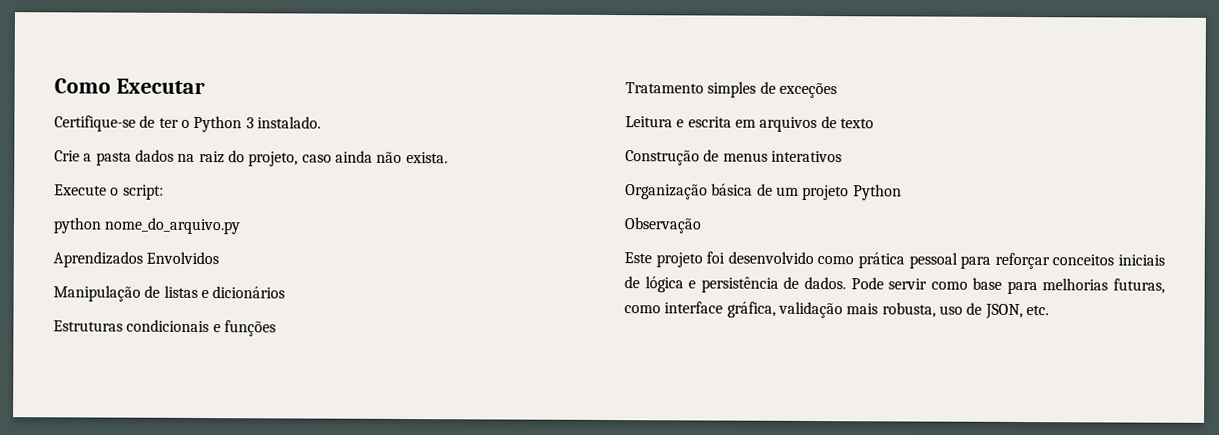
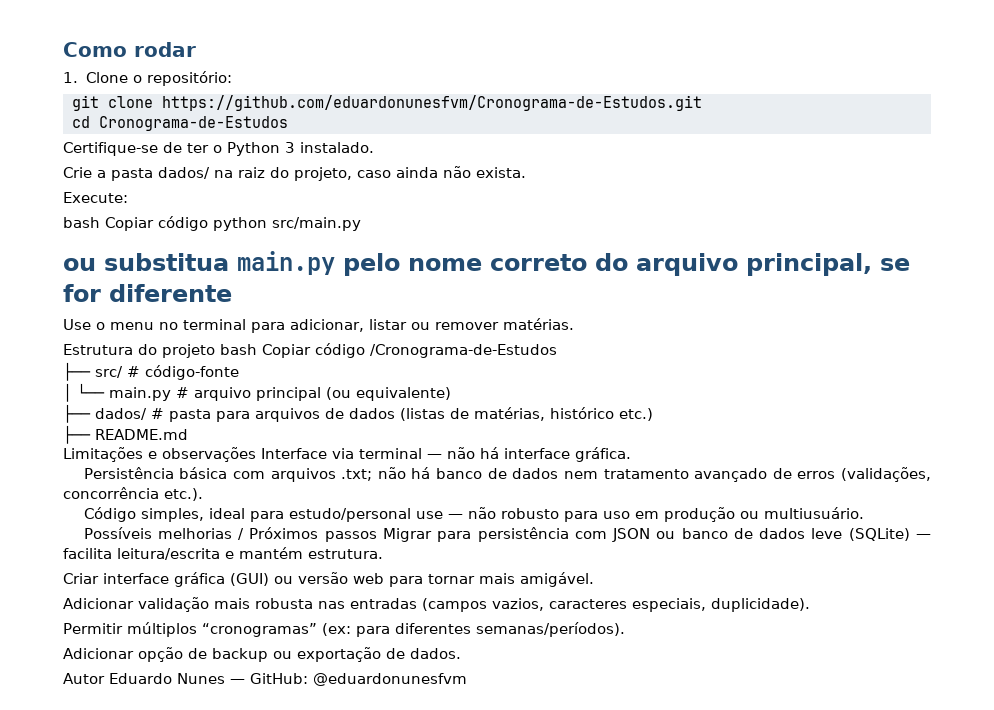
- Como Executar
+ Como rodar
+ 1. Clone o repositório:
+ git clone https://github.com/eduardonunesfvm/Cronograma-de-Estudos.git
+ cd Cronograma-de-Estudos
- Crie a pasta dados na raiz do projeto, caso ainda não exista.
+ Crie a pasta dados/ na raiz do projeto, caso ainda não exista.
- Execute o script:
- python nome_do_arquivo.py
- Aprendizados Envolvidos
- Manipulação de listas e dicionários
- Estruturas condicionais e funções
- Tratamento simples de exceções
- Leitura e escrita em arquivos de texto
- Construção de menus interativos
- Organização básica de um projeto Python
- Observação
- Este projeto foi desenvolvido como prática pessoal para reforçar conceitos iniciais de lógica e persistência de dados. Pode servir como base para melhorias futuras, como interface gráfica, validação mais robusta, uso de JSON, etc.
+ Execute:
+ bash Copiar código python src/main.py
+ ou substitua main.py pelo nome correto do arquivo principal, se for diferente
+ Use o menu no terminal para adicionar, listar ou remover matérias.
+ Estrutura do projeto bash Copiar código /Cronograma-de-Estudos
+ ├── src/ # código-fonte
+ │ └── main.py # arquivo principal (ou equivalente)
+ ├── dados/ # pasta para arquivos de dados (listas de matérias, histórico etc.)
+ ├── README.md
+ Limitações e observações Interface via terminal — não há interface gráfica.
+ Persistência básica com arquivos .txt; não há banco de dados nem tratamento avançado de erros (validações, concorrência etc.).
+ Código simples, ideal para estudo/personal use — não robusto para uso em produção ou multiusuário.
+ Possíveis melhorias / Próximos passos Migrar para persistência com JSON ou banco de dados leve (SQLite) — facilita leitura/escrita e mantém estrutura.
+ Criar interface gráfica (GUI) ou versão web para tornar mais amigável.
+ Adicionar validação mais robusta nas entradas (campos vazios, caracteres especiais, duplicidade).
+ Permitir múltiplos “cronogramas” (ex: para diferentes semanas/períodos).
+ Adicionar opção de backup ou exportação de dados.
+ Autor Eduardo Nunes — GitHub: @eduardonunesfvm

